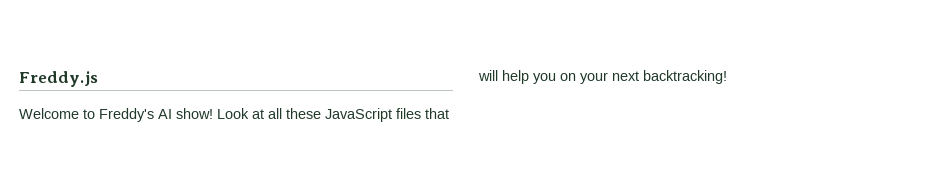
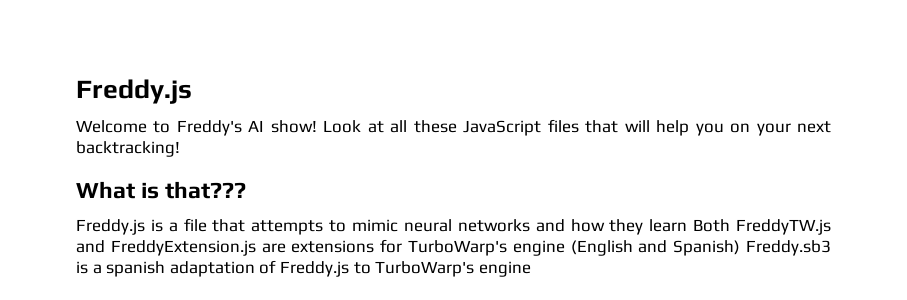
+ What is that???
+ Freddy.js is a file that attempts to mimic neural networks and how they learn Both FreddyTW.js and FreddyExtension.js are extensions for TurboWarp's engine (English and Spanish) Freddy.sb3 is a spanish adaptation of Freddy.js to TurboWarp's engine

